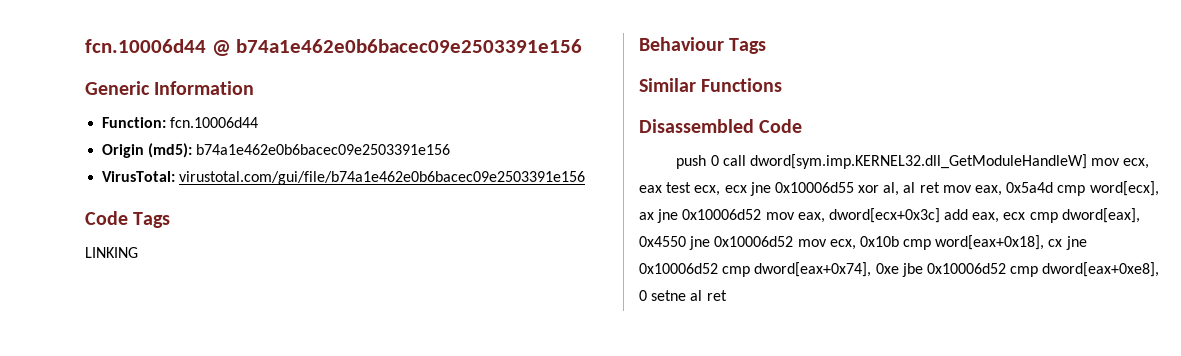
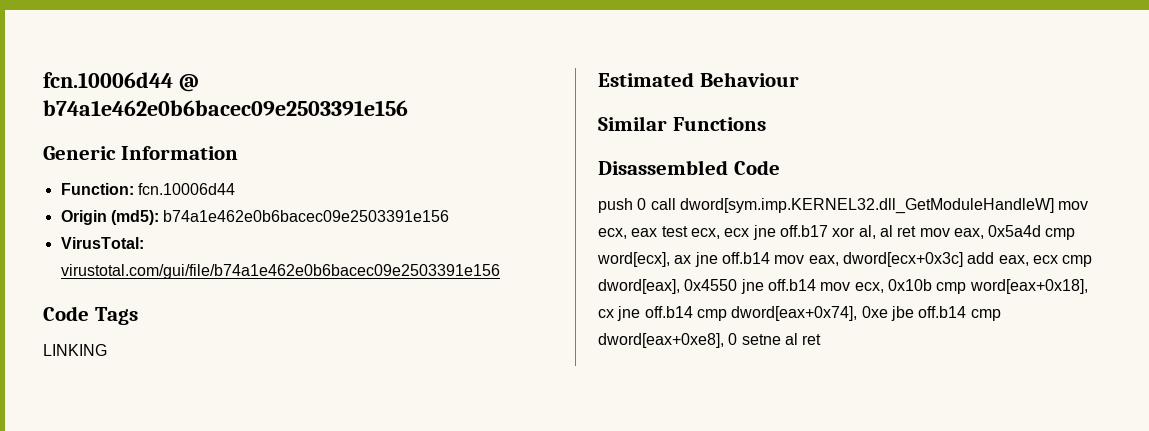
- Behaviour Tags
+ Estimated Behaviour
- push 0 call dword[sym.imp.KERNEL32.dll_GetModuleHandleW] mov ecx, eax test ecx, ecx jne 0x10006d55 xor al, al ret mov eax, 0x5a4d cmp word[ecx], ax jne 0x10006d52 mov eax, dword[ecx+0x3c] add eax, ecx cmp dword[eax], 0x4550 jne 0x10006d52 mov ecx, 0x10b cmp word[eax+0x18], cx jne 0x10006d52 cmp dword[eax+0x74], 0xe jbe 0x10006d52 cmp dword[eax+0xe8], 0 setne al ret
+ push 0 call dword[sym.imp.KERNEL32.dll_GetModuleHandleW] mov ecx, eax test ecx, ecx jne off.b17 xor al, al ret mov eax, 0x5a4d cmp word[ecx], ax jne off.b14 mov eax, dword[ecx+0x3c] add eax, ecx cmp dword[eax], 0x4550 jne off.b14 mov ecx, 0x10b cmp word[eax+0x18], cx jne off.b14 cmp dword[eax+0x74], 0xe jbe off.b14 cmp dword[eax+0xe8], 0 setne al ret

